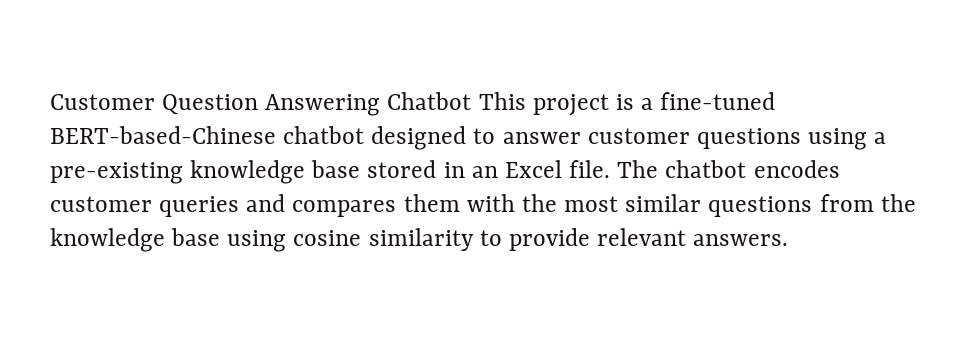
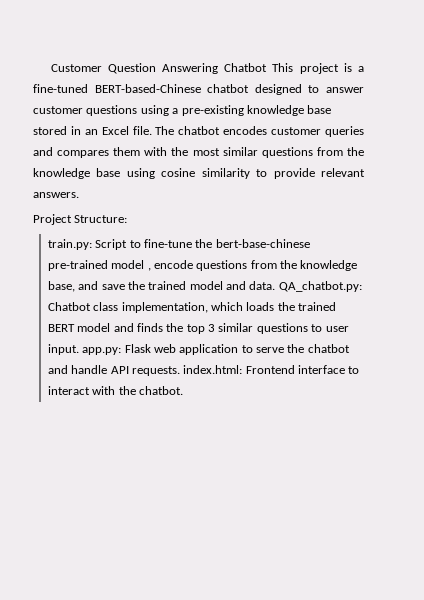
+ Project Structure:
+ train.py: Script to fine-tune the bert-base-chinese pre-trained model , encode questions from the knowledge base, and save the trained model and data. QA_chatbot.py: Chatbot class implementation, which loads the trained BERT model and finds the top 3 similar questions to user input. app.py: Flask web application to serve the chatbot and handle API requests. index.html: Frontend interface to interact with the chatbot.

